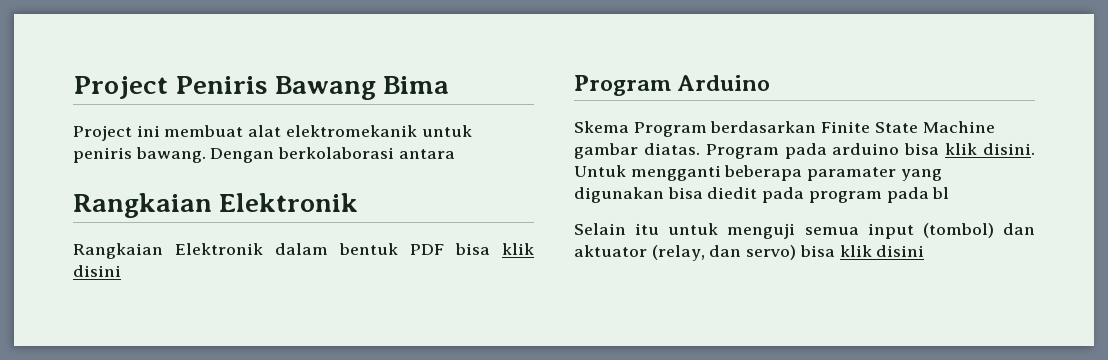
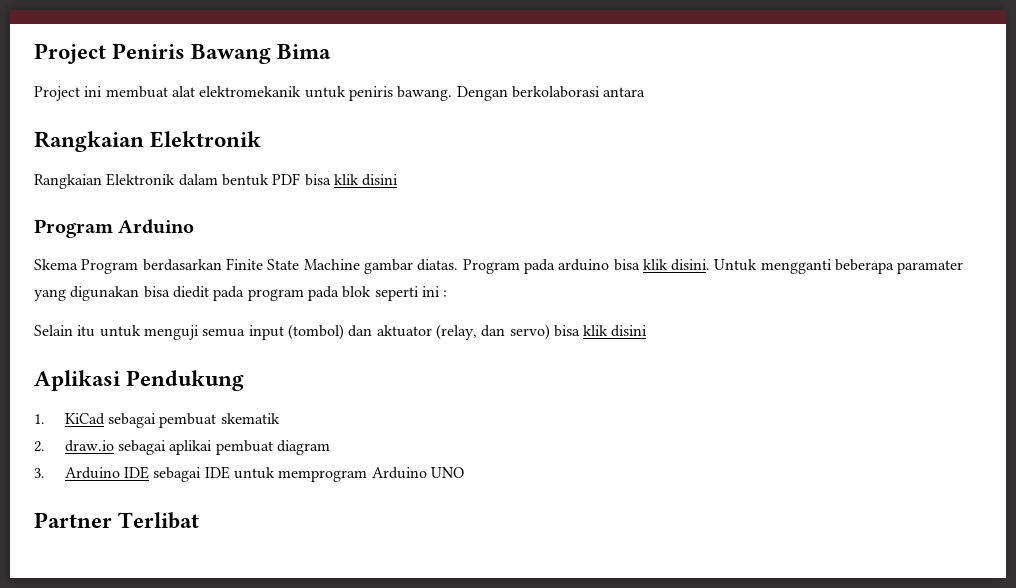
- Untuk mengganti beberapa paramater yang digunakan bisa diedit pada program pada bl
+ Untuk mengganti beberapa paramater yang digunakan bisa diedit pada program pada blok seperti ini :
+ Aplikasi Pendukung
+ 1. KiCad sebagai pembuat skematik
+ 2. draw.io sebagai aplikai pembuat diagram
+ 3. Arduino IDE sebagai IDE untuk memprogram Arduino UNO
+ Partner Terlibat

